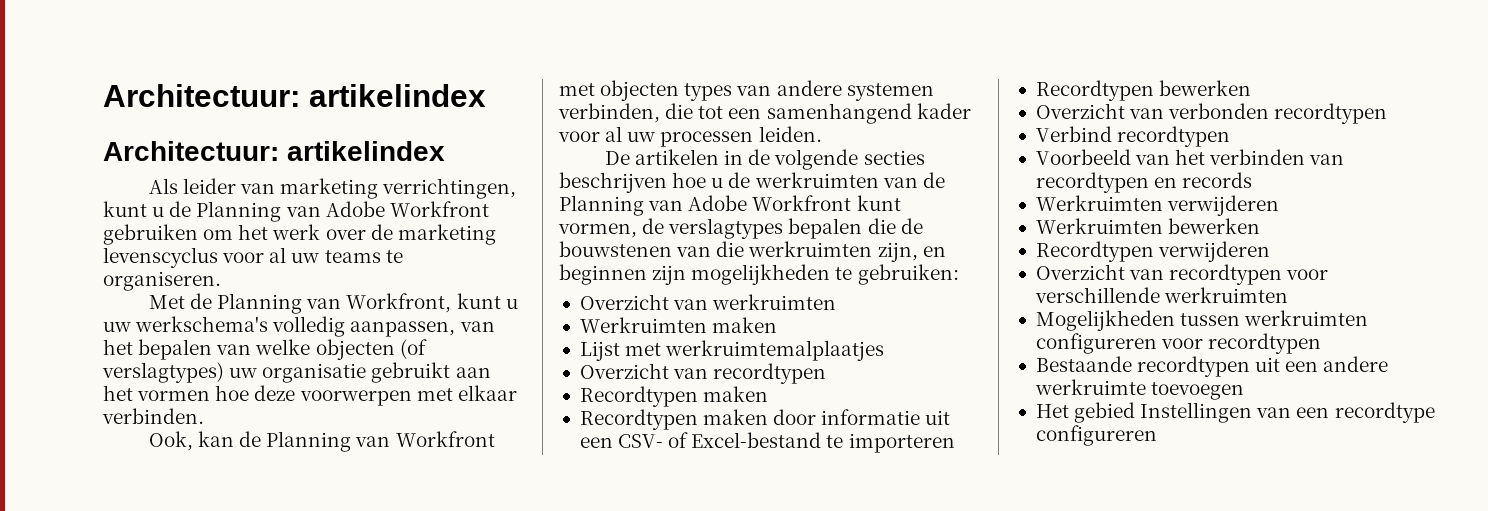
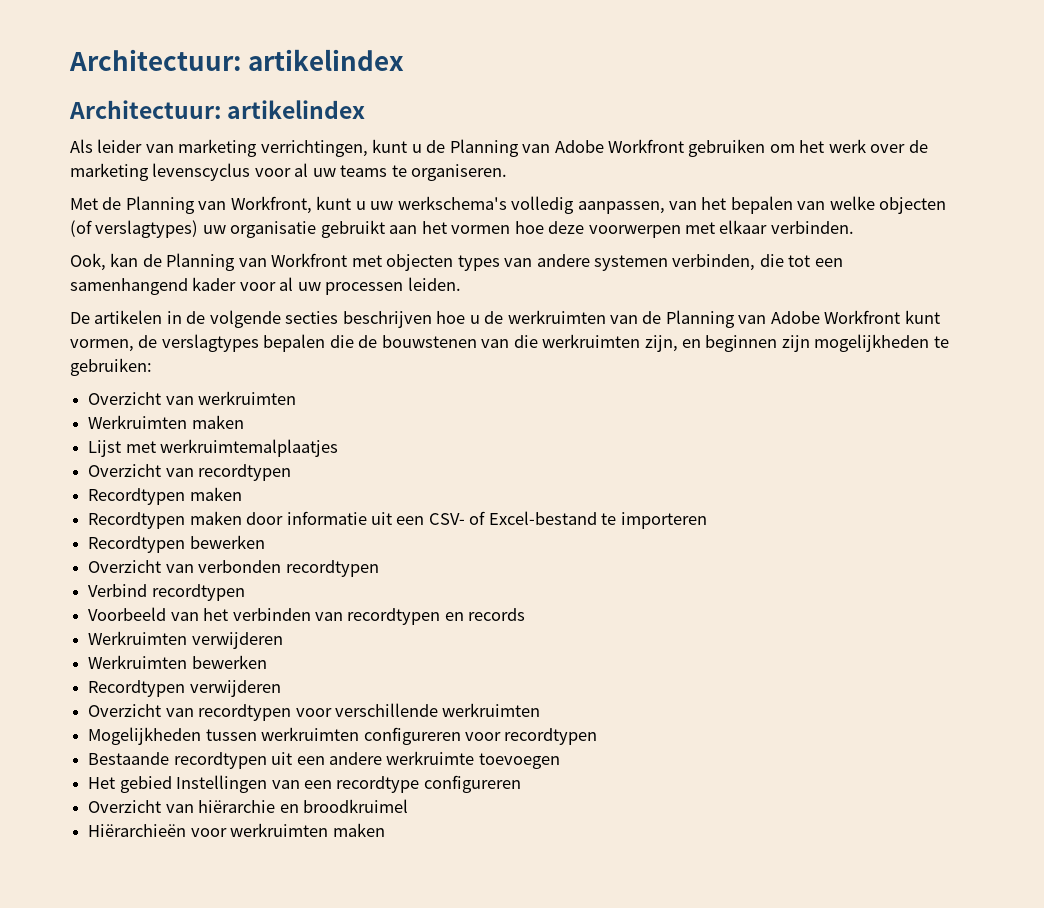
+ Overzicht van hiërarchie en broodkruimel
+ Hiërarchieën voor werkruimten maken

